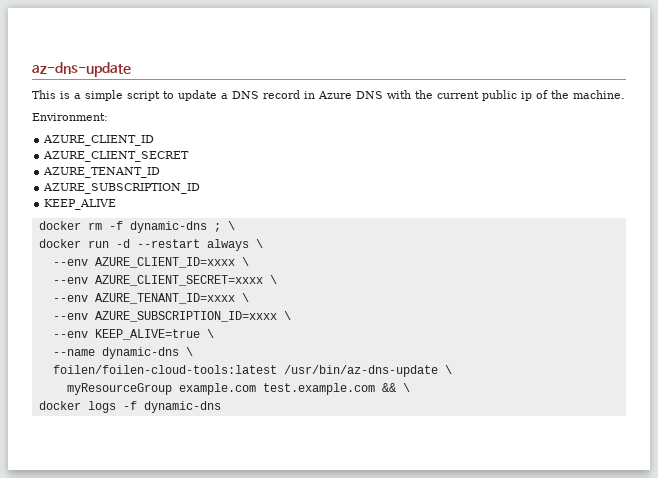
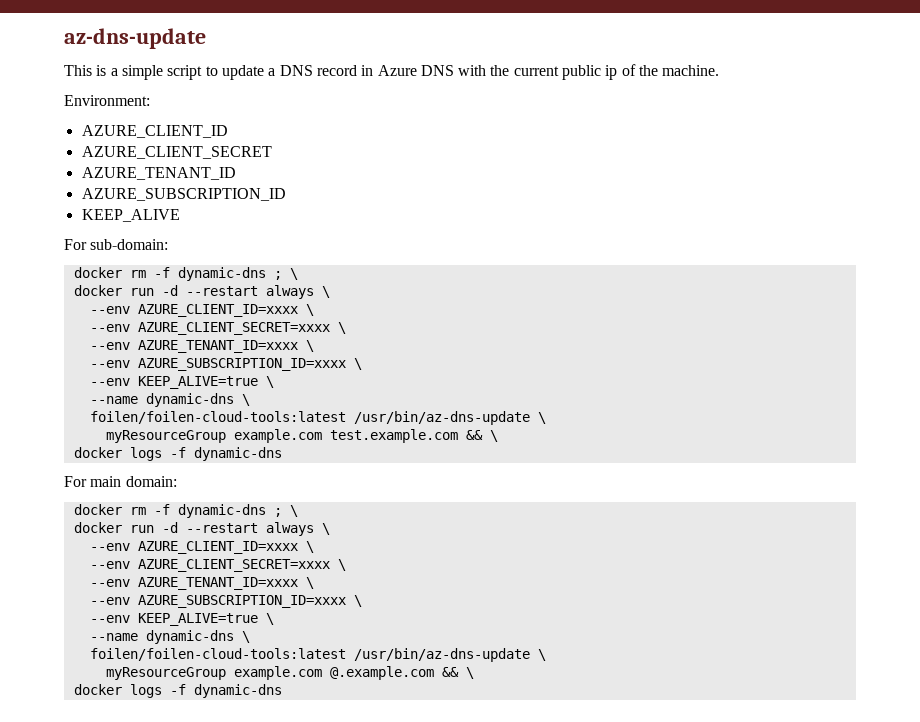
+ For sub-domain:
+ For main domain:
+ docker rm -f dynamic-dns ; \
+ docker run -d --restart always \
+ --env AZURE_CLIENT_ID=xxxx \
+ --env AZURE_CLIENT_SECRET=xxxx \
+ --env AZURE_TENANT_ID=xxxx \
+ --env AZURE_SUBSCRIPTION_ID=xxxx \
+ --env KEEP_ALIVE=true \
+ --name dynamic-dns \
+ foilen/foilen-cloud-tools:latest /usr/bin/az-dns-update \
+ myResourceGroup example.com @.example.com && \
+ docker logs -f dynamic-dns

